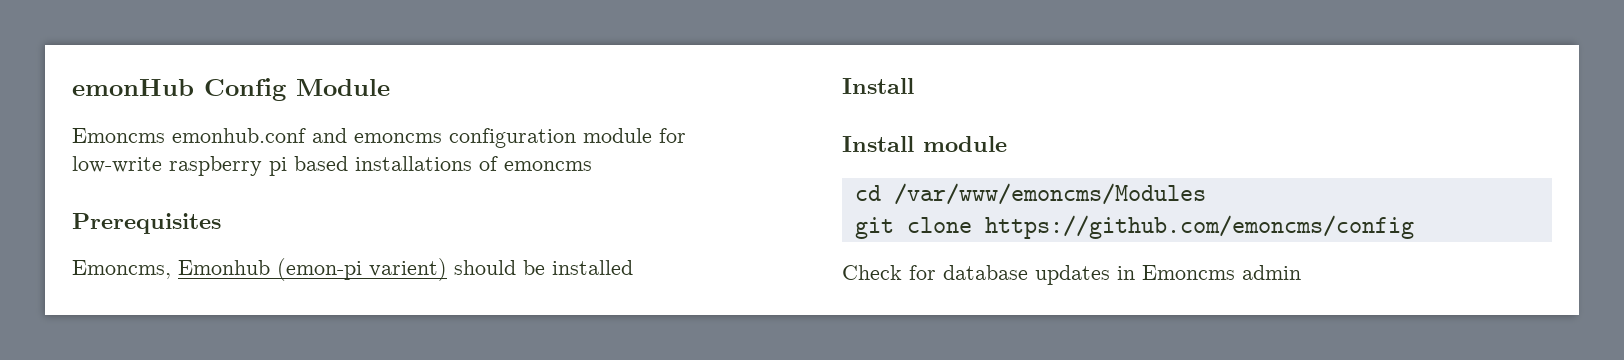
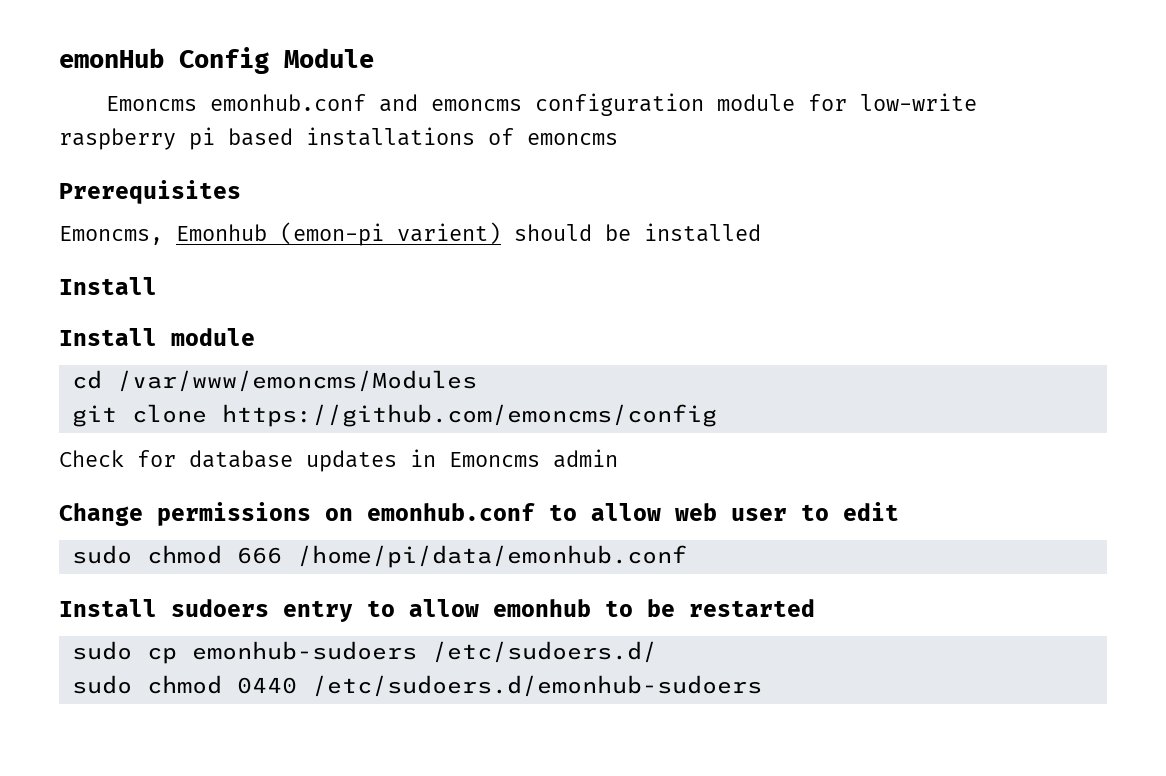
+ Change permissions on emonhub.conf to allow web user to edit
+ sudo chmod 666 /home/pi/data/emonhub.conf
+ Install sudoers entry to allow emonhub to be restarted
+ sudo cp emonhub-sudoers /etc/sudoers.d/
+ sudo chmod 0440 /etc/sudoers.d/emonhub-sudoers

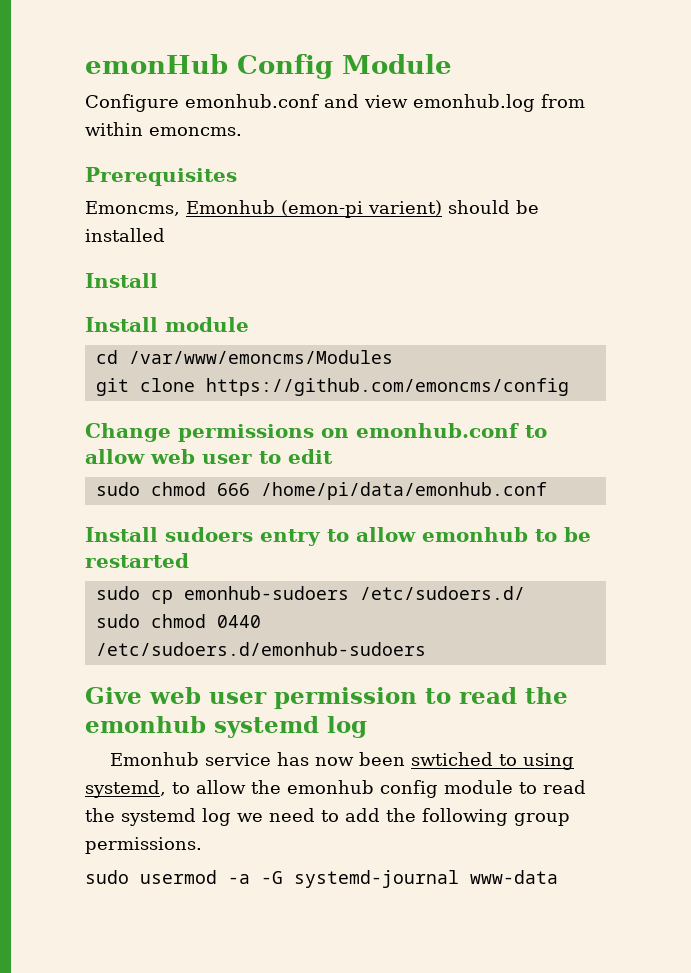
- Emoncms emonhub.conf and emoncms configuration module for low-write raspberry pi based installations of emoncms
+ Configure emonhub.conf and view emonhub.log from within emoncms.
- Check for database updates in Emoncms admin
+ Give web user permission to read the emonhub systemd log
+ Emonhub service has now been swtiched to using systemd, to allow the emonhub config module to read the systemd log we need to add the following group permissions.
+ sudo usermod -a -G systemd-journal www-data

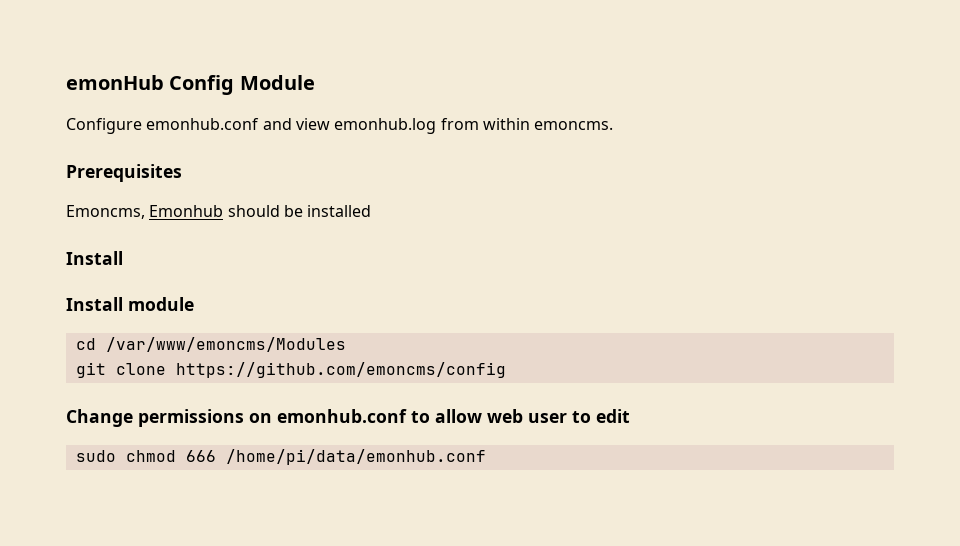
- Emoncms, Emonhub (emon-pi varient) should be installed
+ Emoncms, Emonhub should be installed
- Install sudoers entry to allow emonhub to be restarted
- sudo cp emonhub-sudoers /etc/sudoers.d/
- sudo chmod 0440 /etc/sudoers.d/emonhub-sudoers
- Give web user permission to read the emonhub systemd log
- Emonhub service has now been swtiched to using systemd, to allow the emonhub config module to read the systemd log we need to add the following group permissions.
- sudo usermod -a -G systemd-journal www-data

